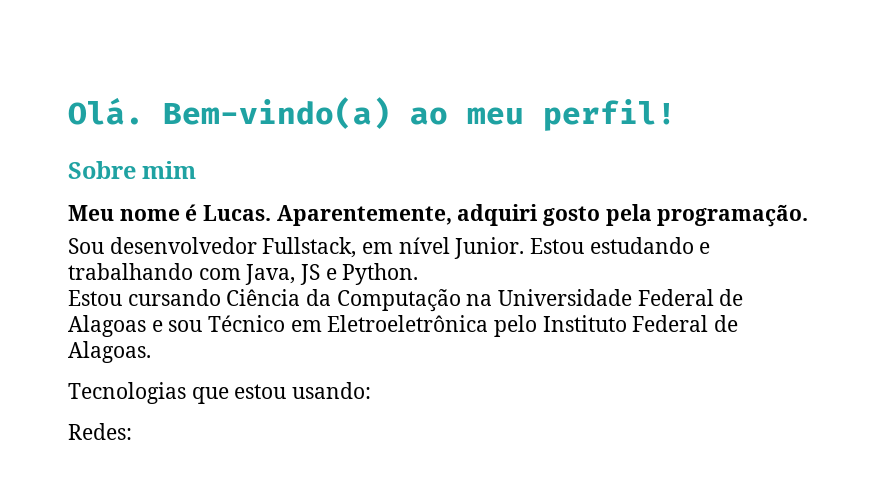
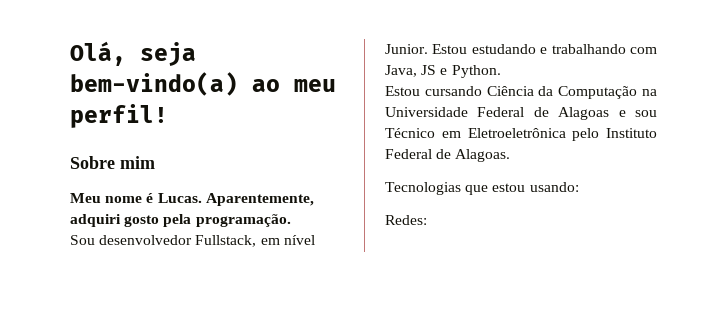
- Olá. Bem-vindo(a) ao meu perfil!
+ Olá, seja bem-vindo(a) ao meu perfil!

